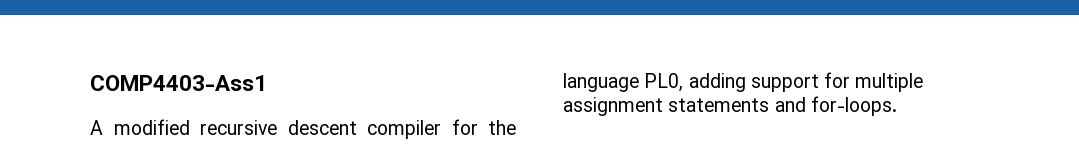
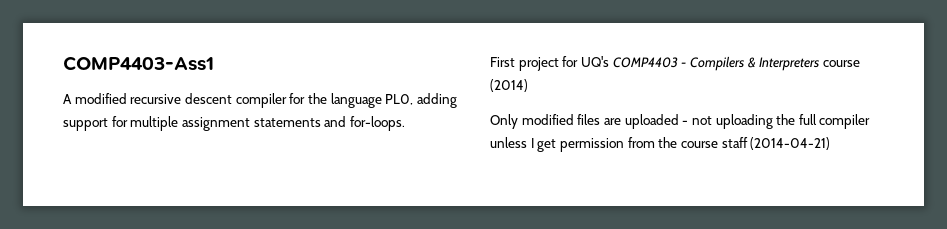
+ First project for UQ's COMP4403 - Compilers & Interpreters course (2014)
+ Only modified files are uploaded - not uploading the full compiler unless I get permission from the course staff (2014-04-21)

